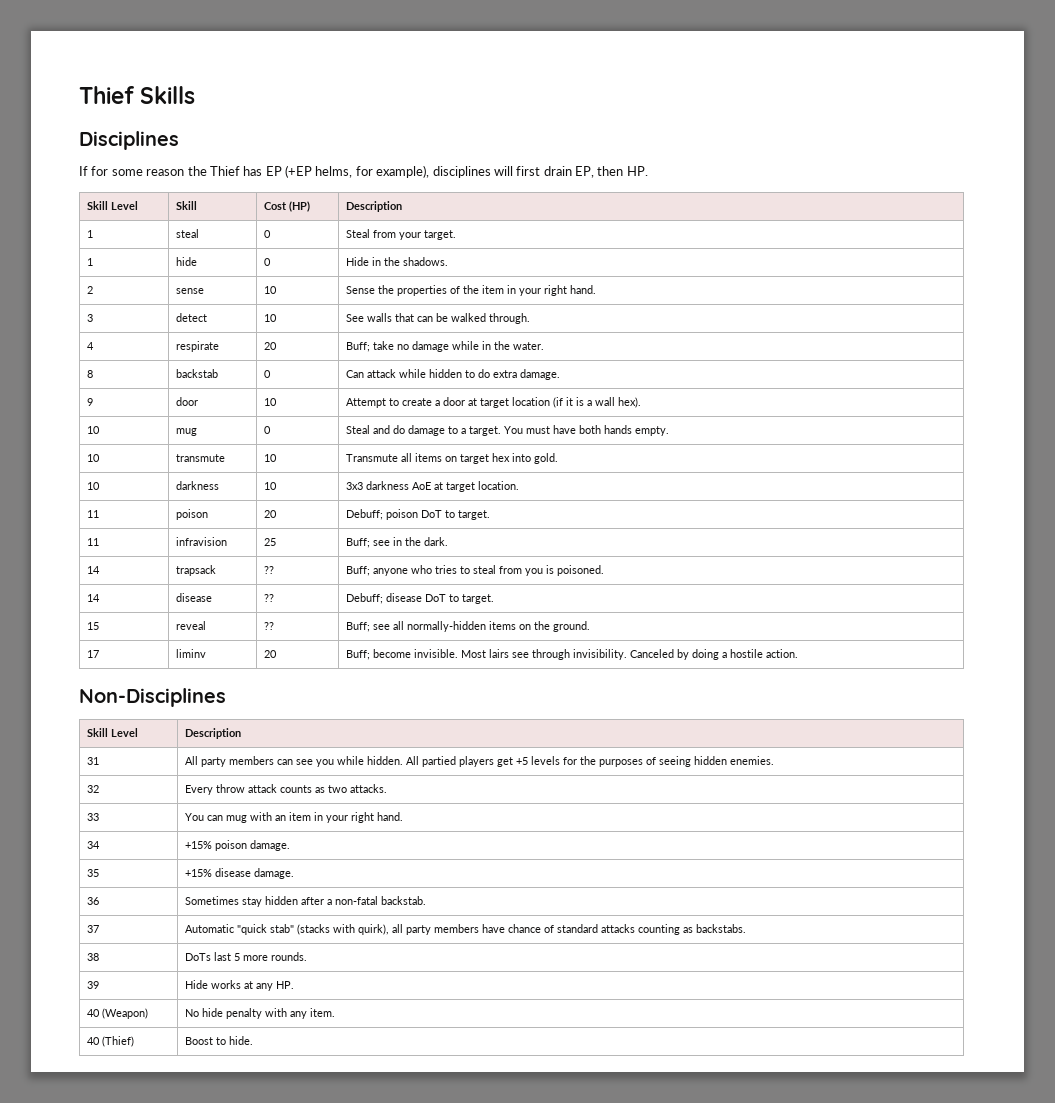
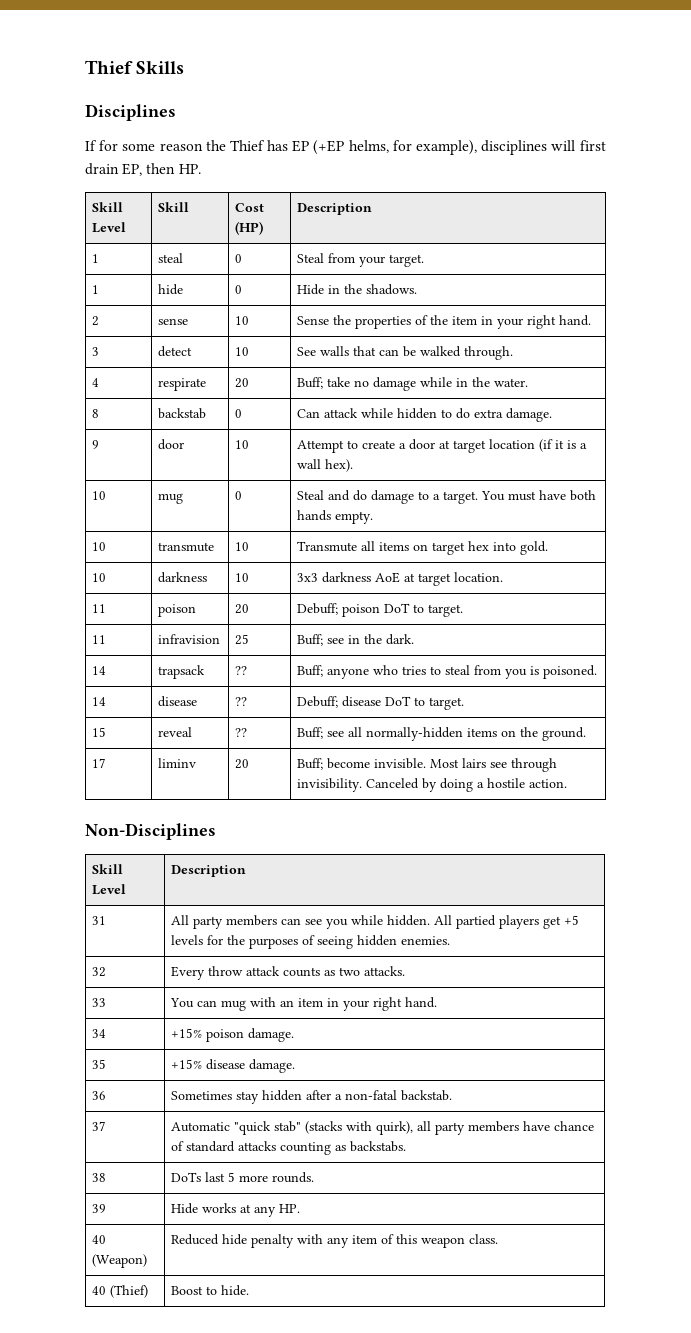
- 40 (Weapon) | No hide penalty with any item.
+ 40 (Weapon) | Reduced hide penalty with any item of this weapon class.

